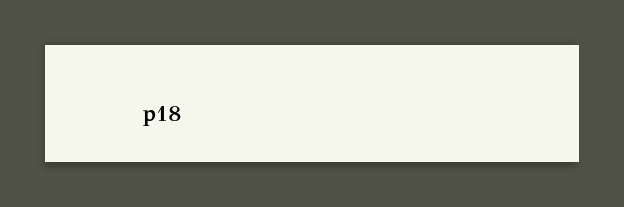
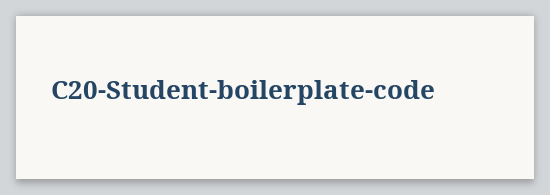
- p18
+ C20-Student-boilerplate-code

